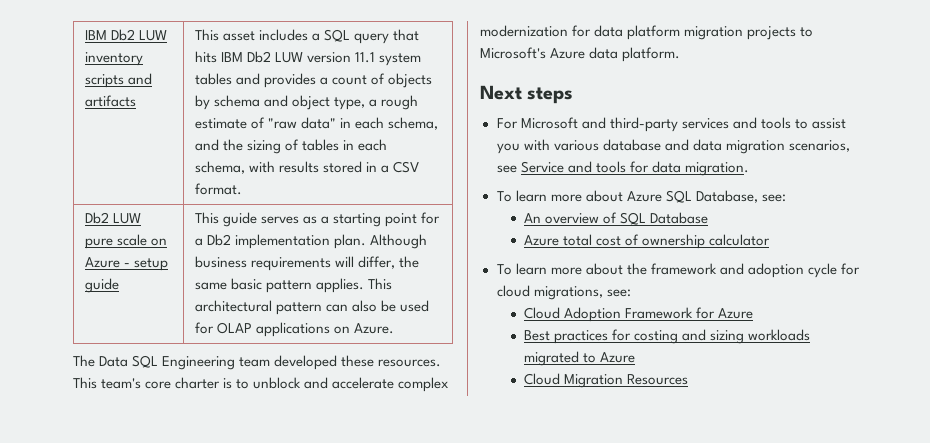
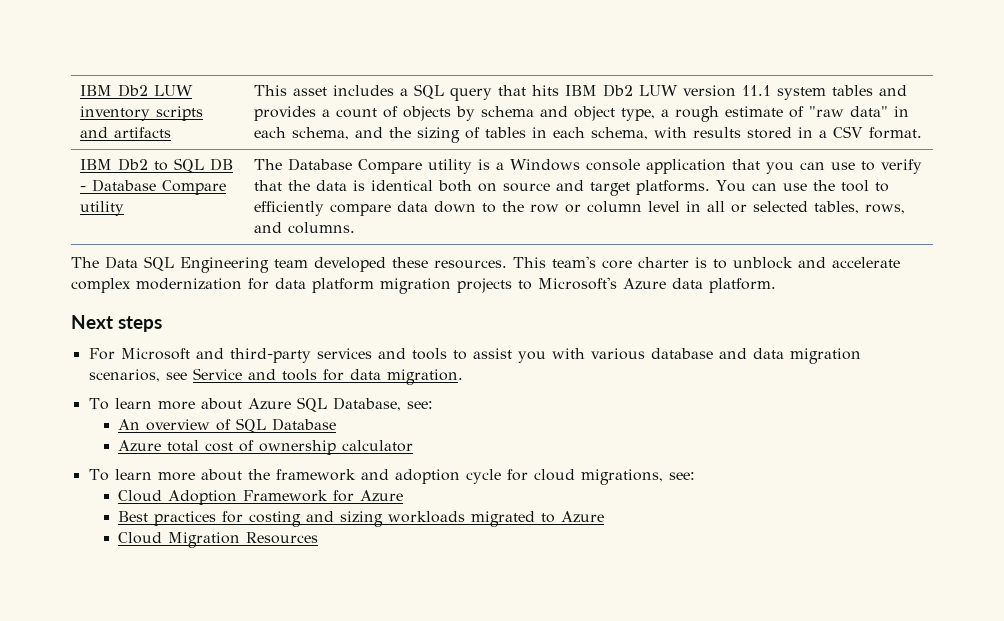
- Db2 LUW pure scale on Azure - setup guide | This guide serves as a starting point for a Db2 implementation plan. Although business requirements will differ, the same basic pattern applies. This architectural pattern can also be used for OLAP applications on Azure.
+ IBM Db2 to SQL DB - Database Compare utility | The Database Compare utility is a Windows console application that you can use to verify that the data is identical both on source and target platforms. You can use the tool to efficiently compare data down to the row or column level in all or selected tables, rows, and columns.

